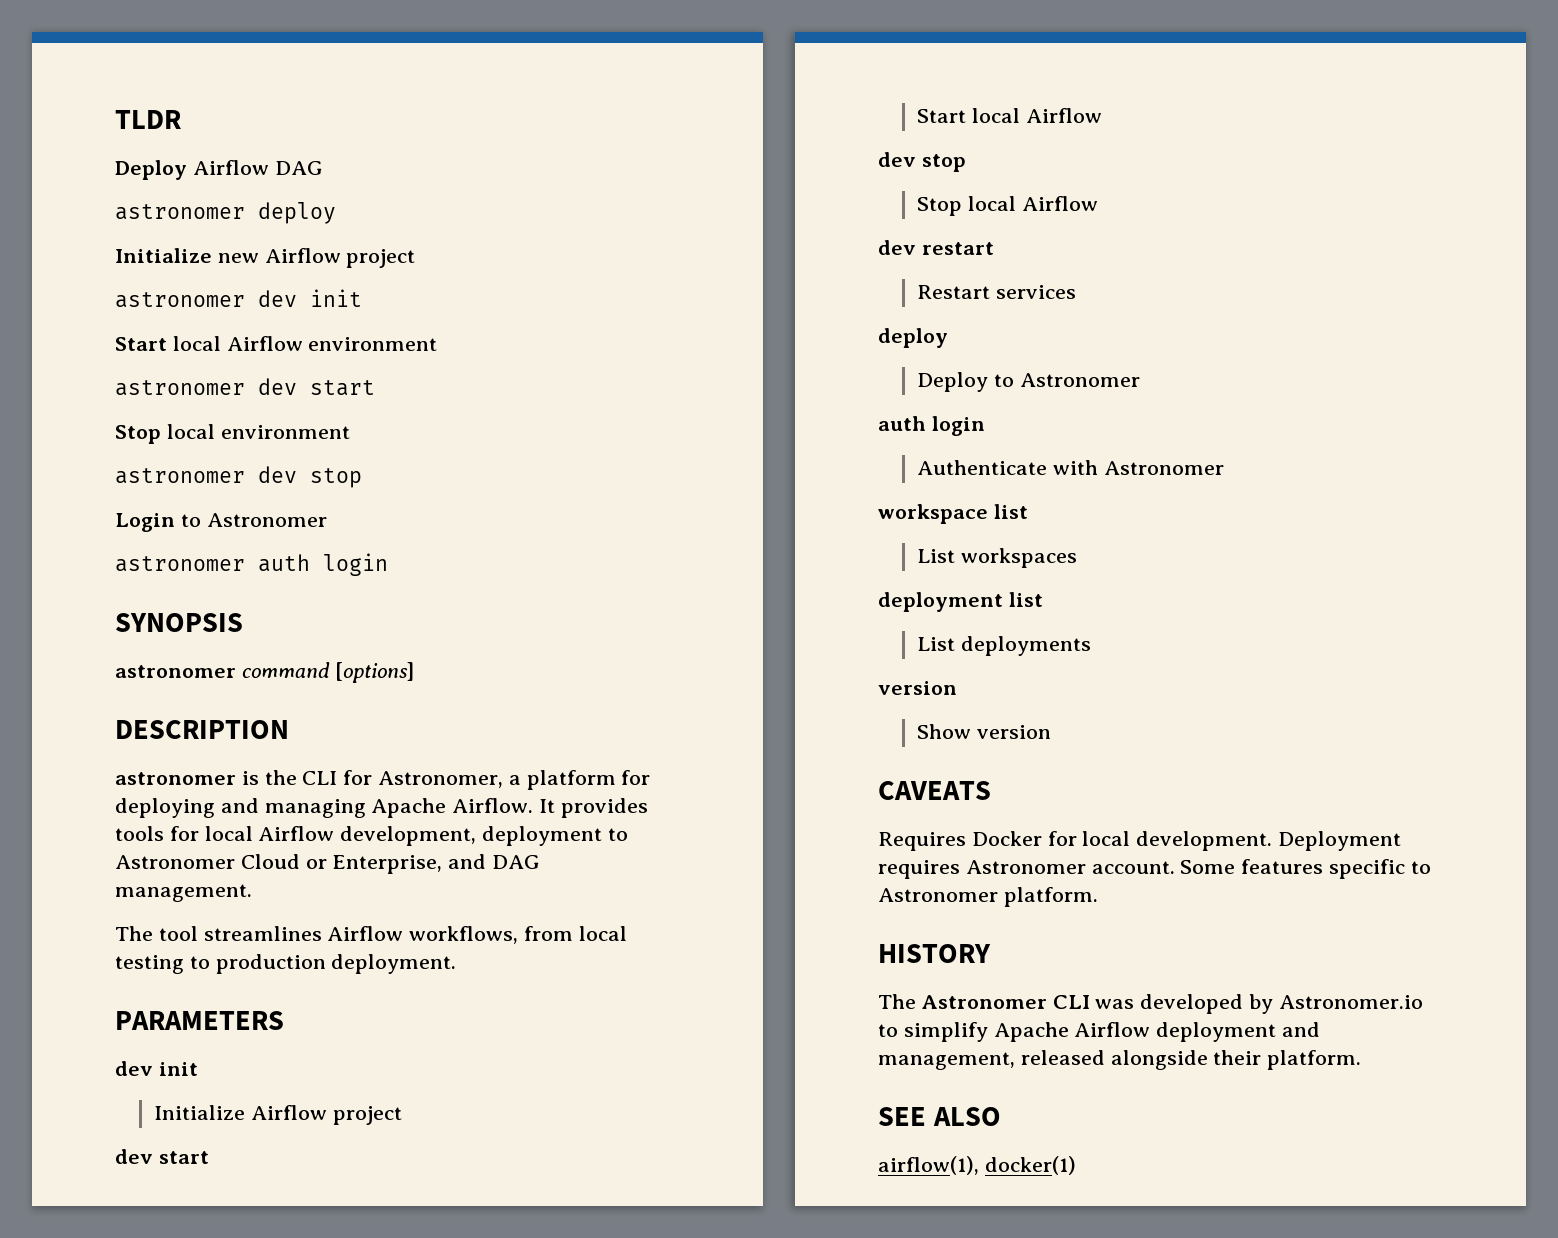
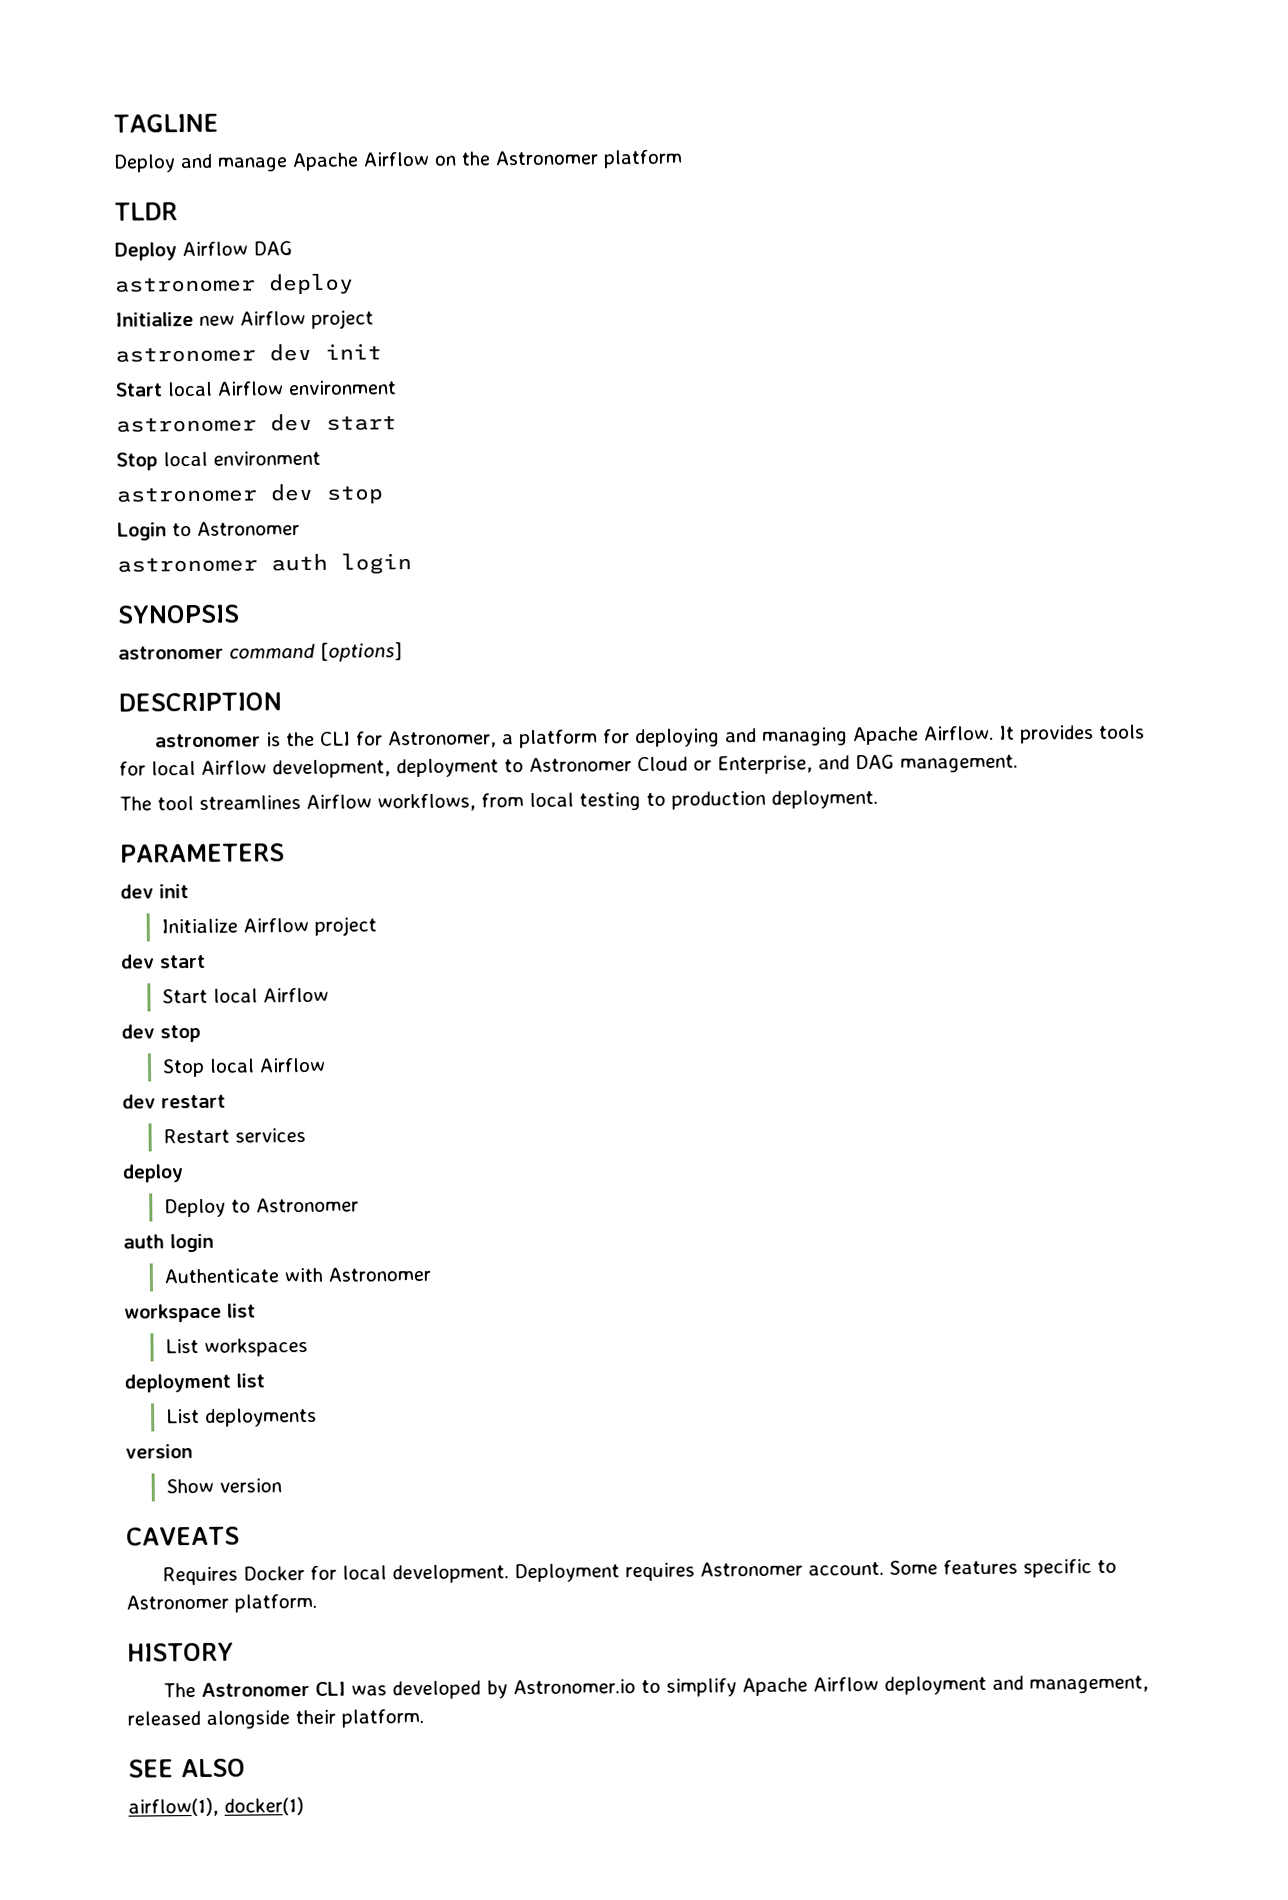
+ TAGLINE
+ Deploy and manage Apache Airflow on the Astronomer platform

